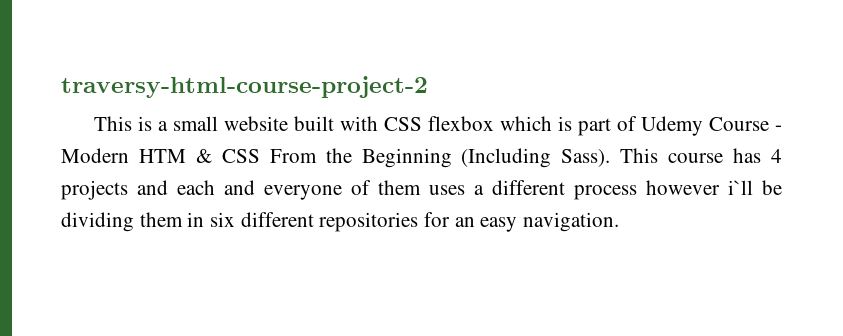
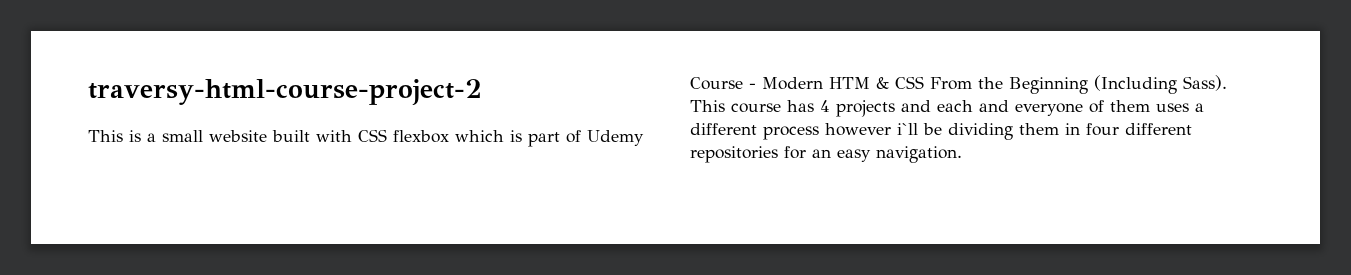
- This course has 4 projects and each and everyone of them uses a different process however i`ll be dividing them in six different repositories for an easy navigation.
+ This course has 4 projects and each and everyone of them uses a different process however i`ll be dividing them in four different repositories for an easy navigation.

